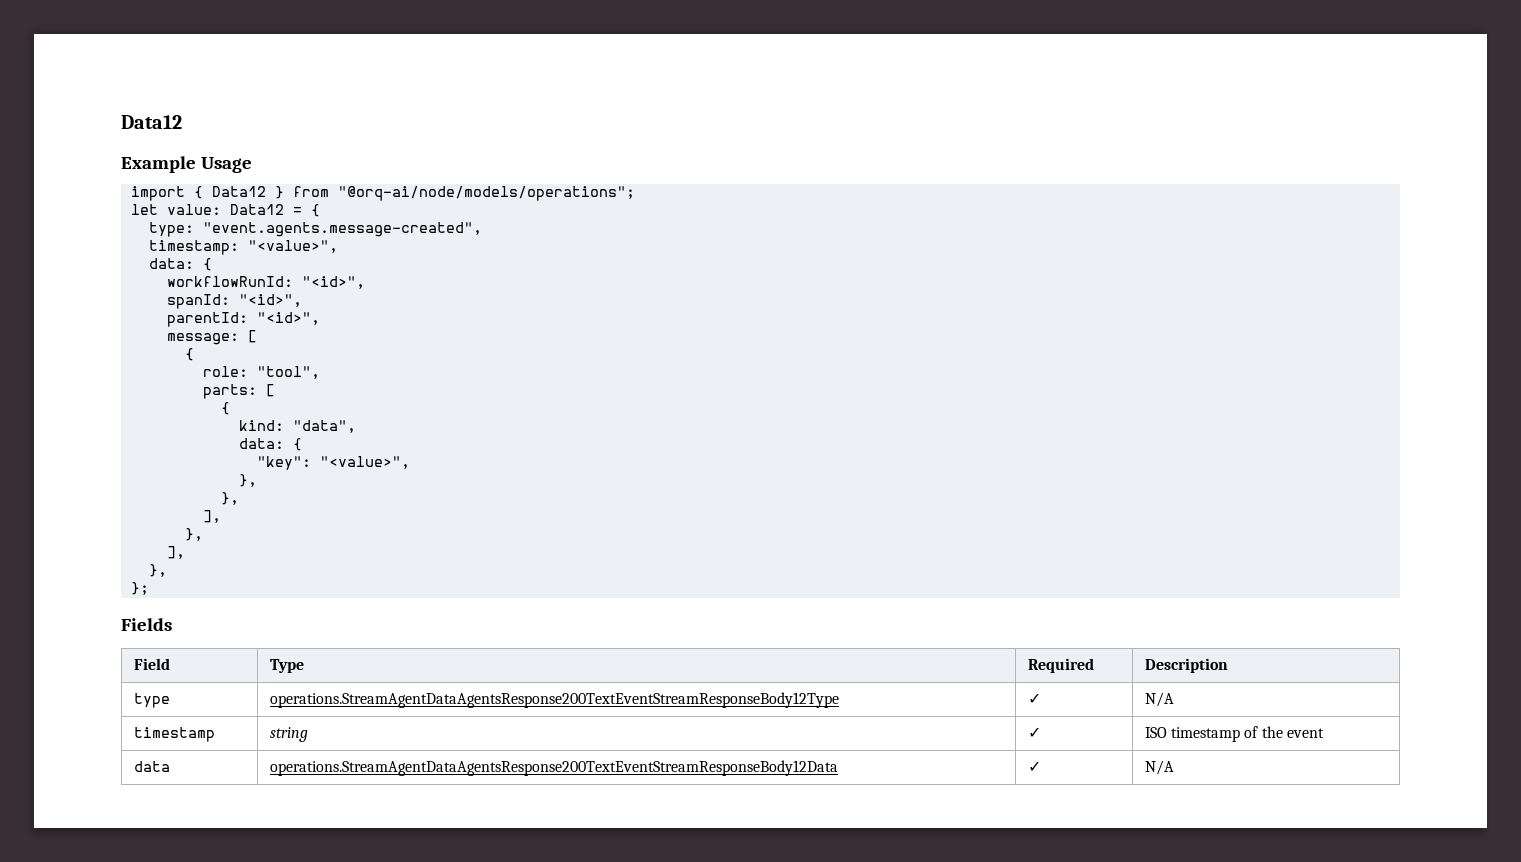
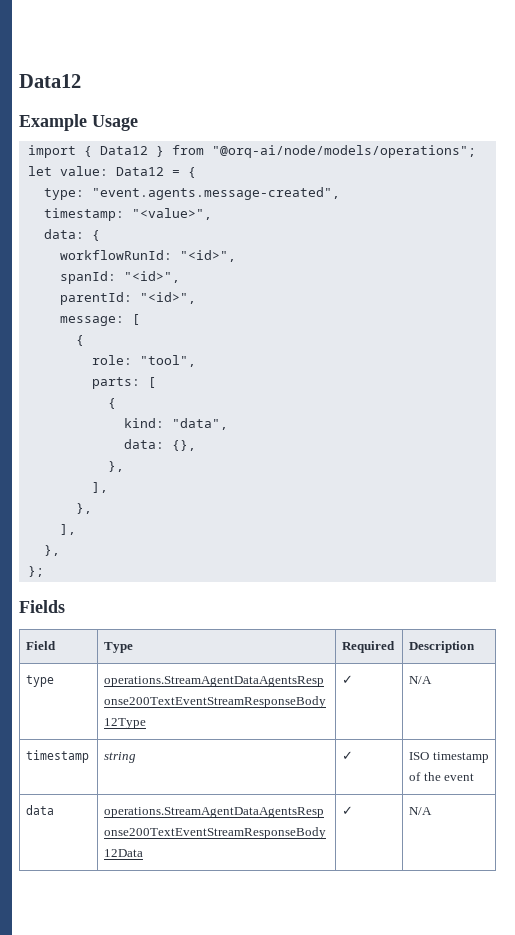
  kind: "data",
- data: {
- "key": "<value>",
- },
+ data: {},

